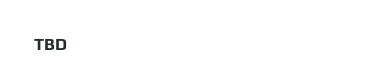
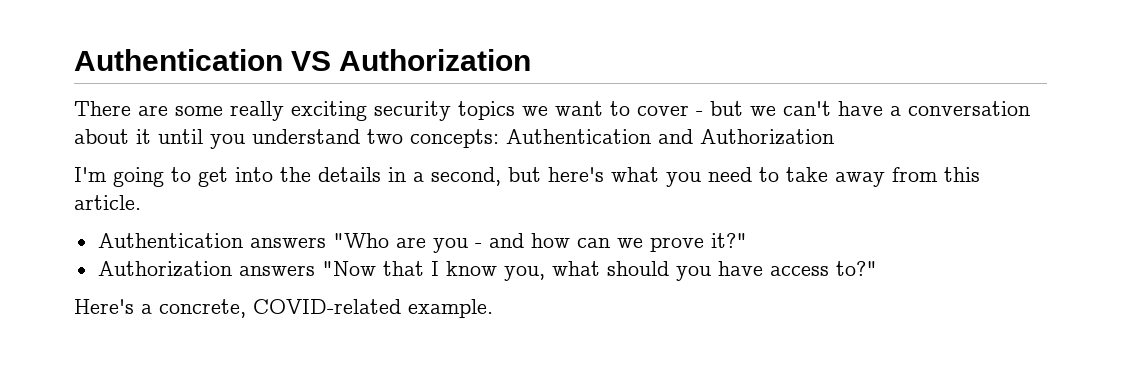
- TBD
+ Authentication VS Authorization
+ There are some really exciting security topics we want to cover - but we can't have a conversation about it until you understand two concepts: Authentication and Authorization
+ I'm going to get into the details in a second, but here's what you need to take away from this article.
+ Authentication answers "Who are you - and how can we prove it?"
+ Authorization answers "Now that I know you, what should you have access to?"
+ Here's a concrete, COVID-related example.

